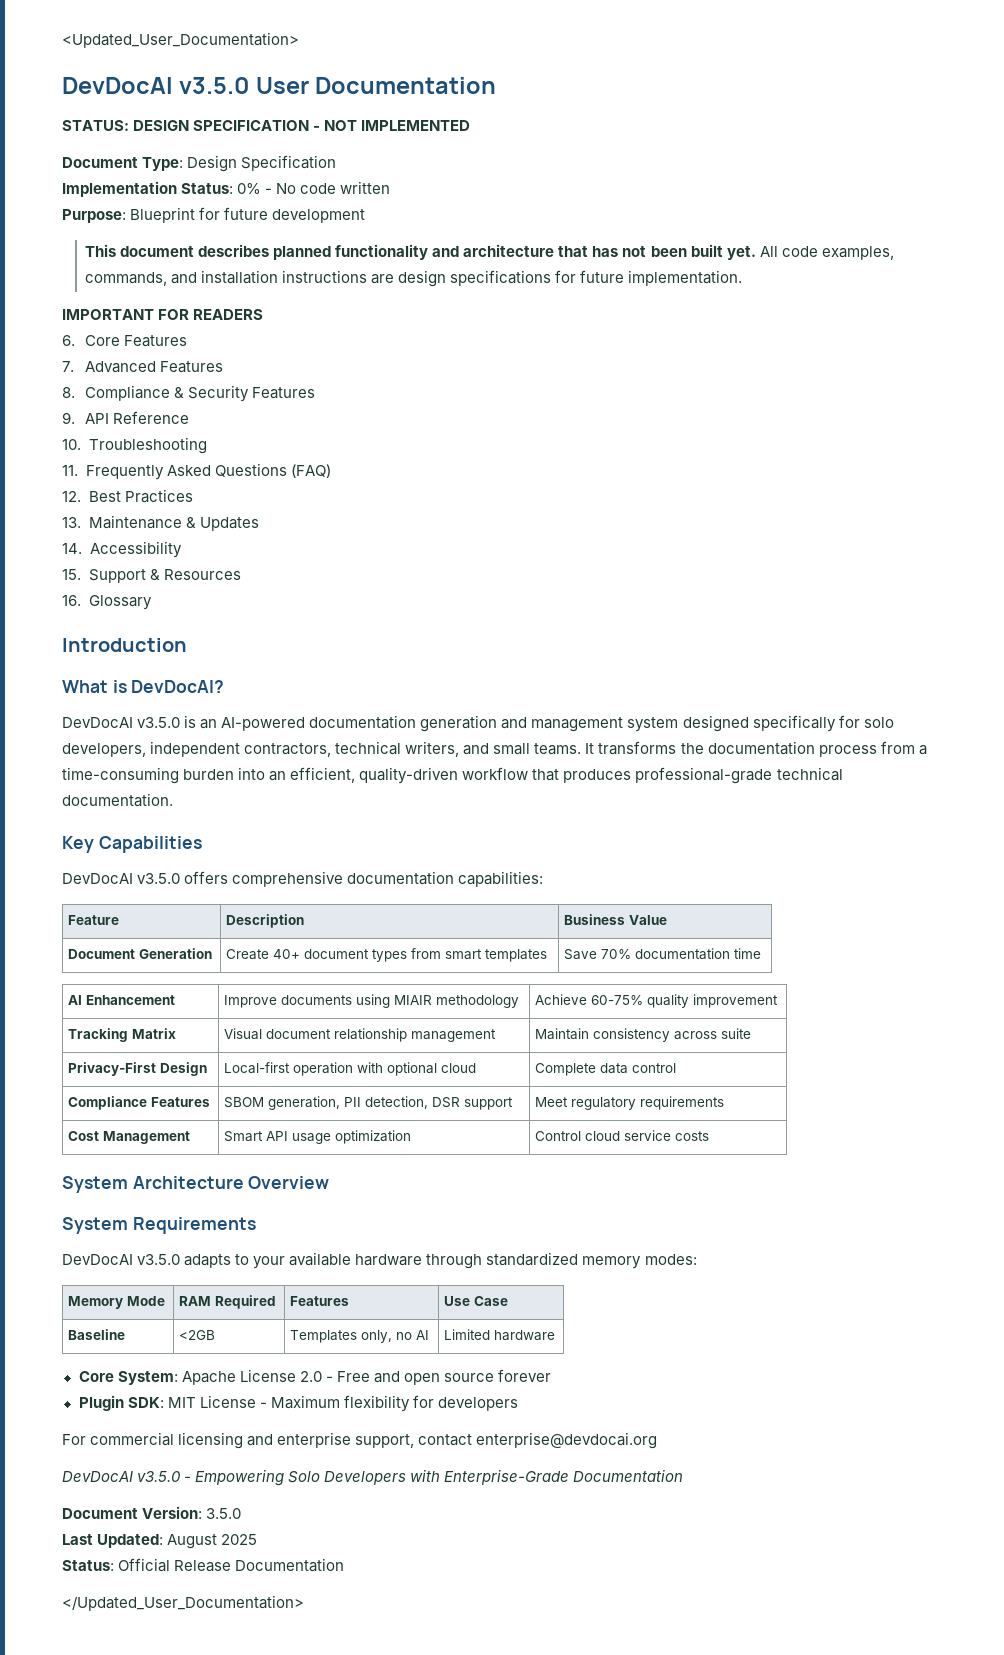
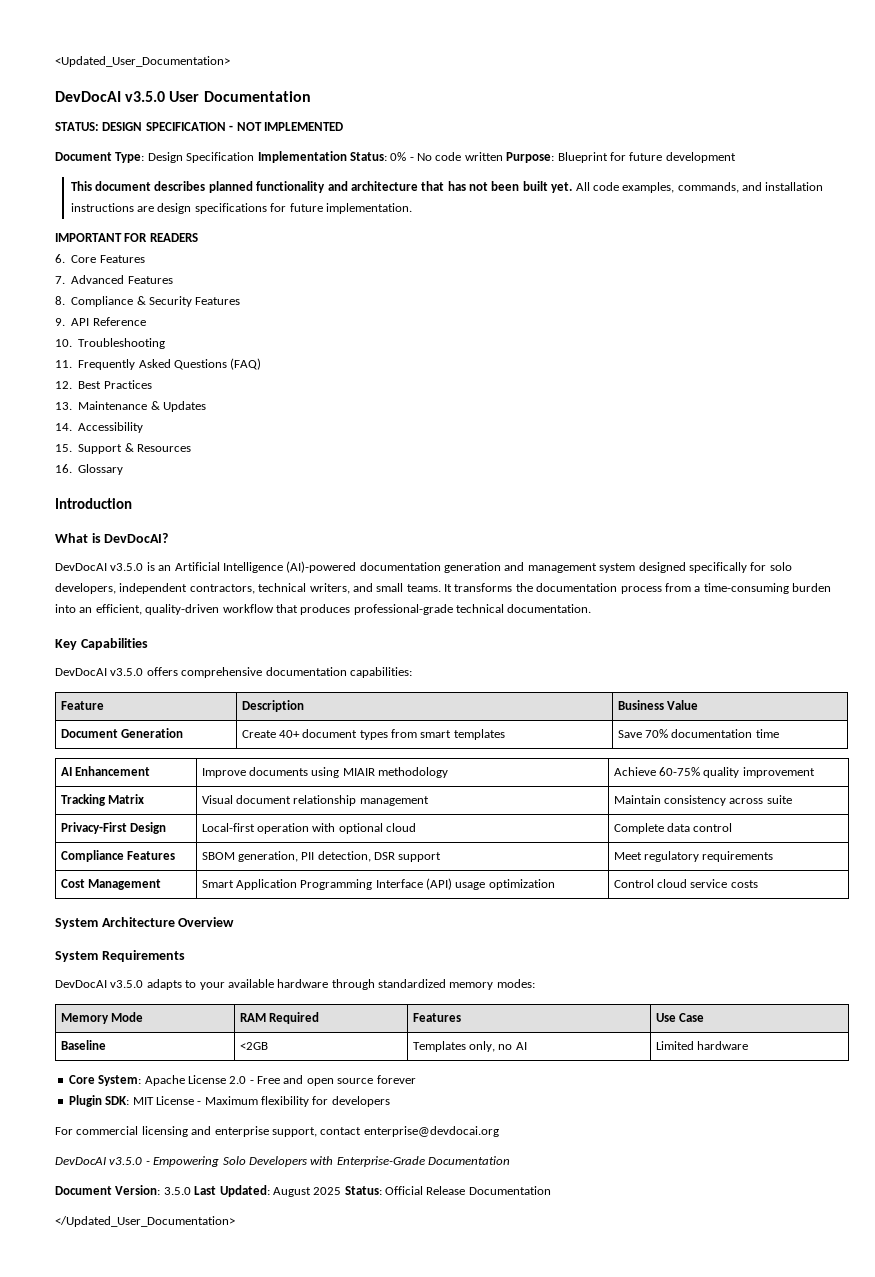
- Document Type: Design Specification
- Implementation Status: 0% - No code written
- Purpose: Blueprint for future development
+ Document Type: Design Specification Implementation Status: 0% - No code written Purpose: Blueprint for future development
- DevDocAI v3.5.0 is an AI-powered documentation generation and management system designed specifically for solo developers, independent contractors, technical writers, and small teams.
+ DevDocAI v3.5.0 is an Artificial Intelligence (AI)-powered documentation generation and management system designed specifically for solo developers, independent contractors, technical writers, and small teams.
- Cost Management | Smart API usage optimization | Control cloud service costs
+ Cost Management | Smart Application Programming Interface (API) usage optimization | Control cloud service costs
- Document Version: 3.5.0
- Last Updated: August 2025
- Status: Official Release Documentation
+ Document Version: 3.5.0 Last Updated: August 2025 Status: Official Release Documentation

